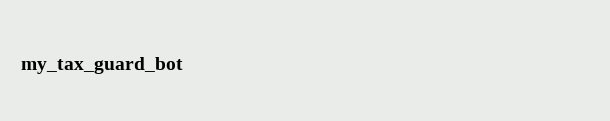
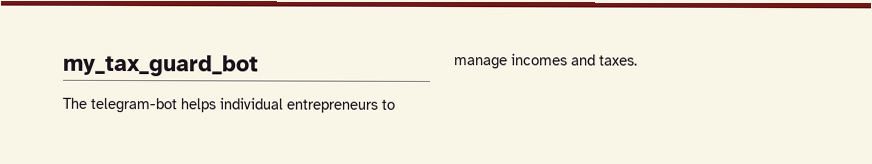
+ The telegram-bot helps individual entrepreneurs to manage incomes and taxes.

